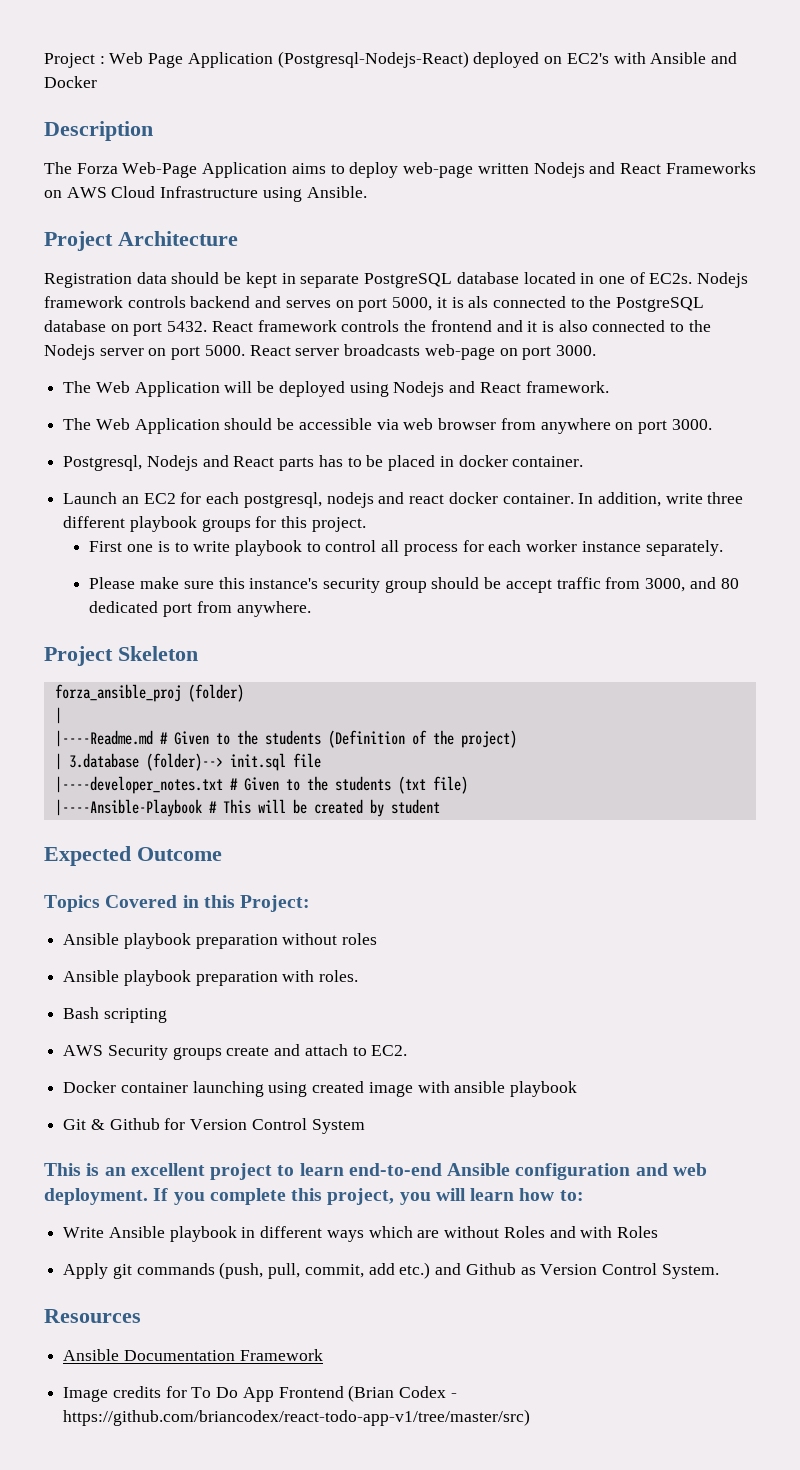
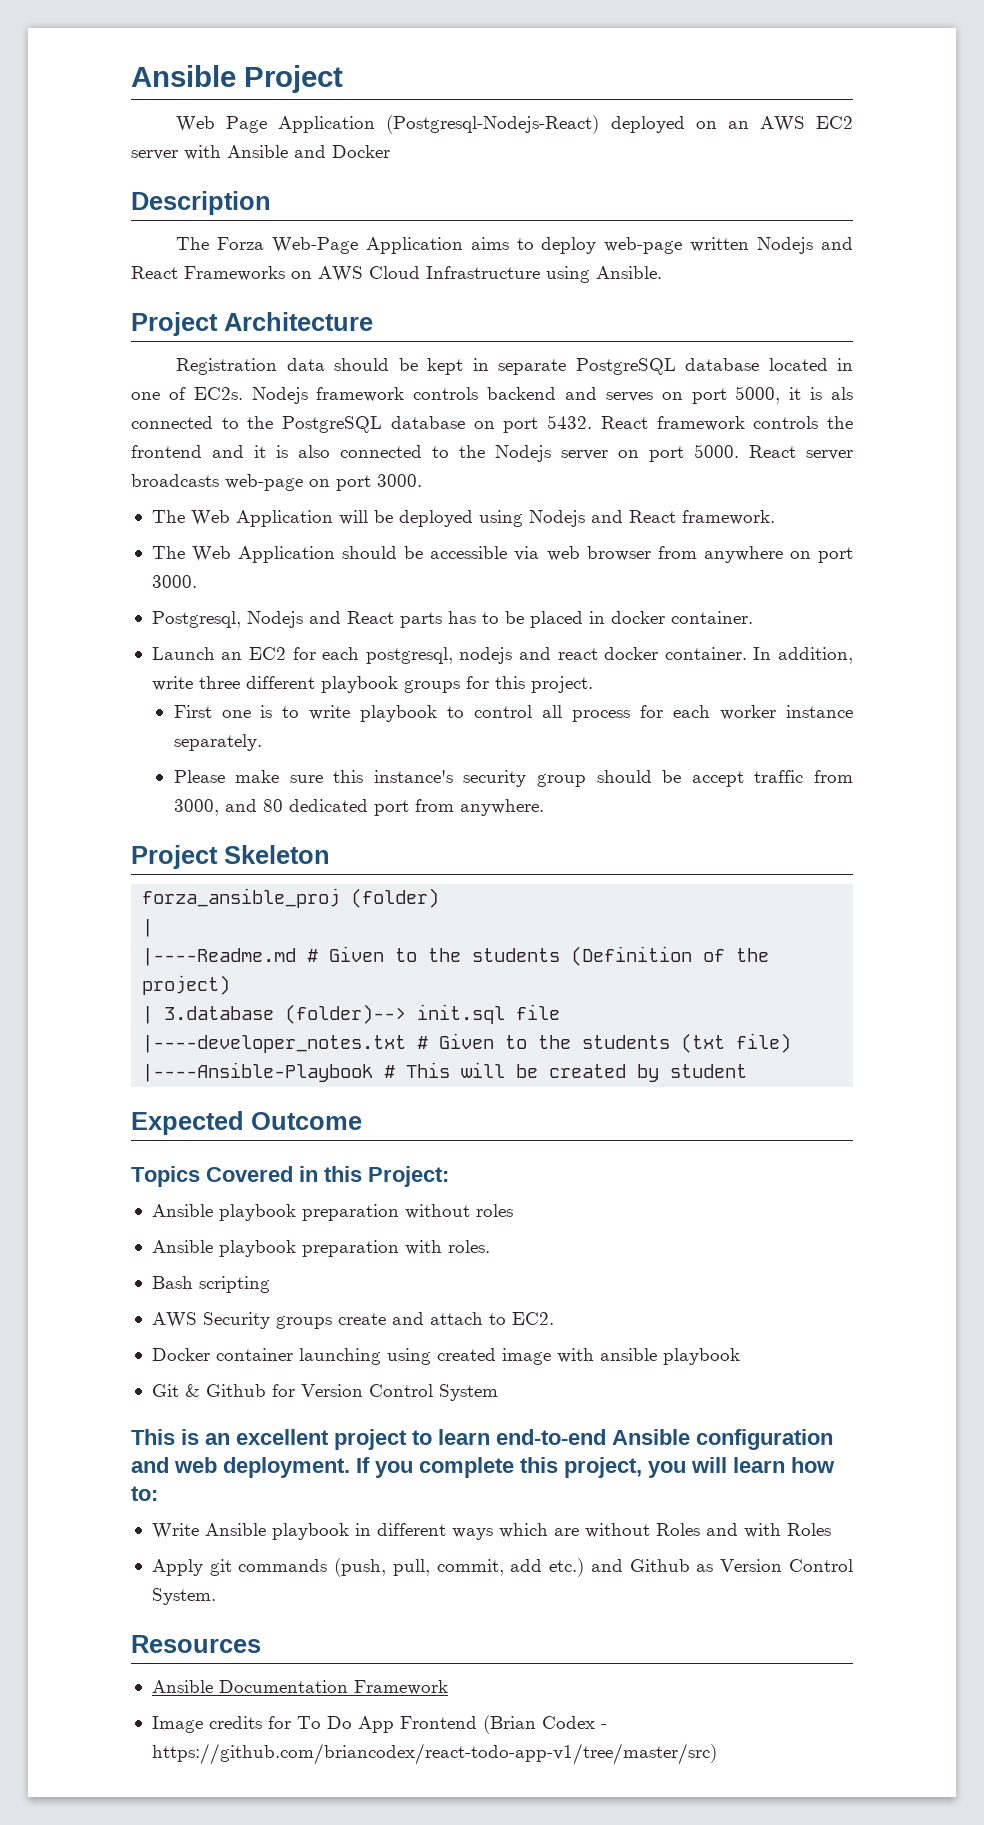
- Project : Web Page Application (Postgresql-Nodejs-React) deployed on EC2's with Ansible and Docker
+ Ansible Project
+ Web Page Application (Postgresql-Nodejs-React) deployed on an AWS EC2 server with Ansible and Docker

